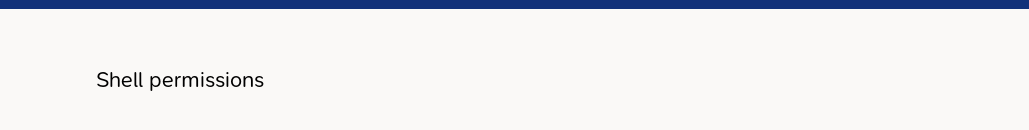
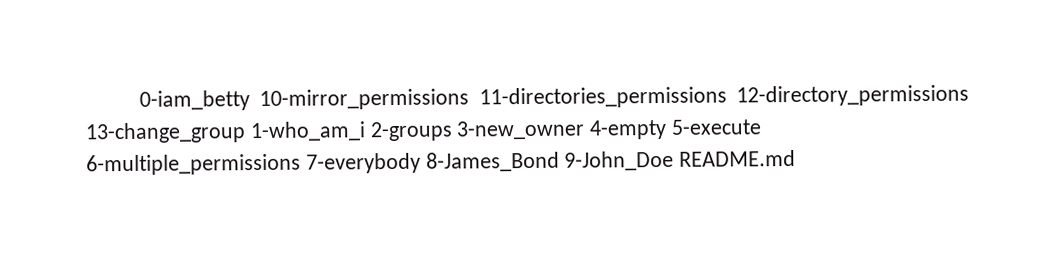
- Shell permissions
+ 0-iam_betty 10-mirror_permissions 11-directories_permissions 12-directory_permissions 13-change_group 1-who_am_i 2-groups 3-new_owner 4-empty 5-execute 6-multiple_permissions 7-everybody 8-James_Bond 9-John_Doe README.md

